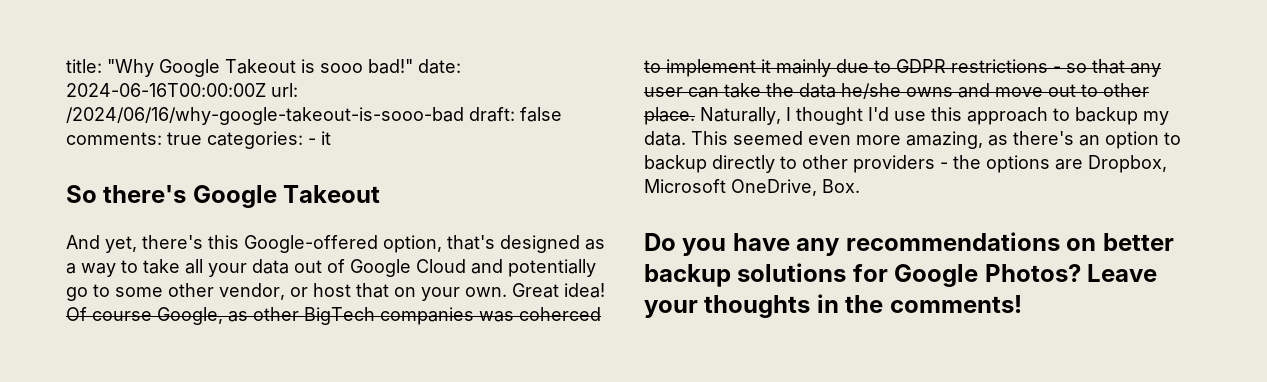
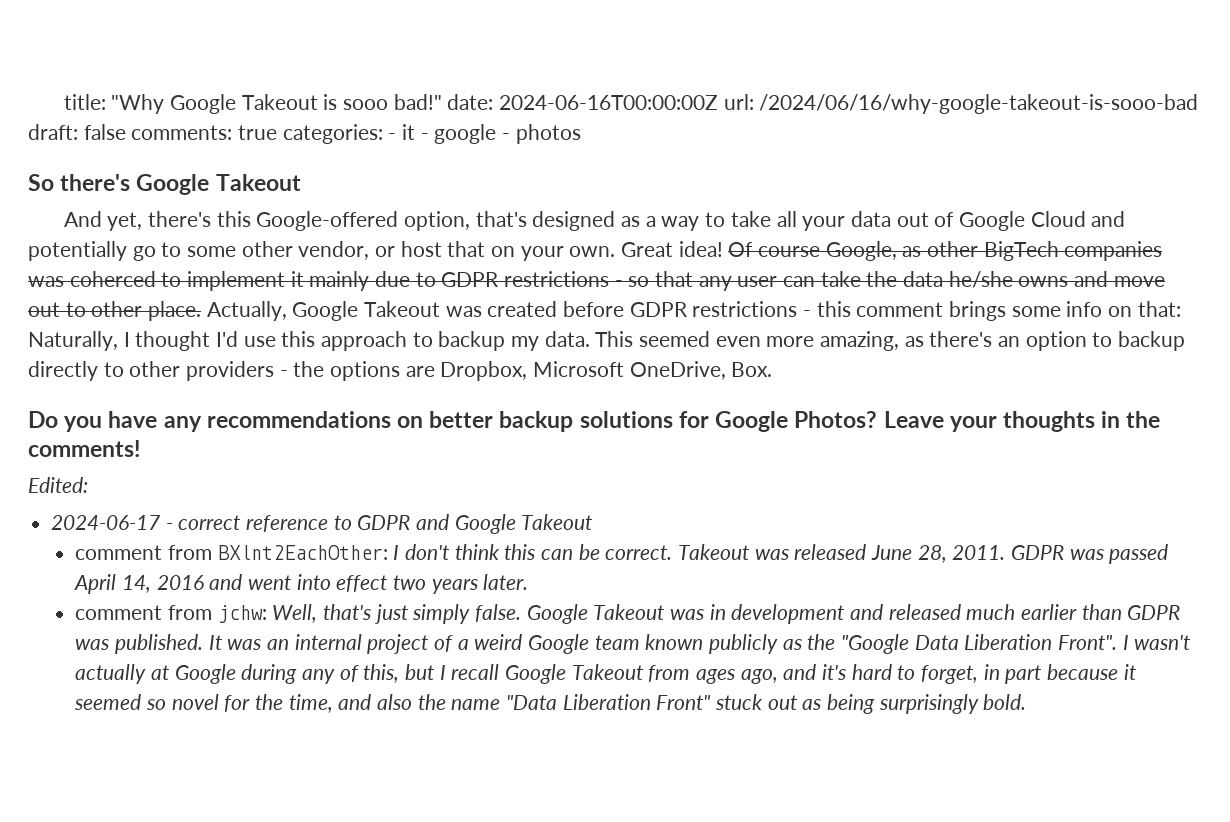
- title: "Why Google Takeout is sooo bad!" date: 2024-06-16T00:00:00Z url: /2024/06/16/why-google-takeout-is-sooo-bad draft: false comments: true categories: - it
+ title: "Why Google Takeout is sooo bad!" date: 2024-06-16T00:00:00Z url: /2024/06/16/why-google-takeout-is-sooo-bad draft: false comments: true categories: - it - google - photos
- Naturally, I thought I'd use this approach to backup my data.
+ Actually, Google Takeout was created before GDPR restrictions - this comment brings some info on that: Naturally, I thought I'd use this approach to backup my data.
+ Edited:
+ 2024-06-17 - correct reference to GDPR and Google Takeout
+ comment from BXlnt2EachOther: I don't think this can be correct. Takeout was released June 28, 2011. GDPR was passed April 14, 2016 and went into effect two years later.
+ comment from jchw: Well, that's just simply false. Google Takeout was in development and released much earlier than GDPR was published. It was an internal project of a weird Google team known publicly as the "Google Data Liberation Front". I wasn't actually at Google during any of this, but I recall Google Takeout from ages ago, and it's hard to forget, in part because it seemed so novel for the time, and also the name "Data Liberation Front" stuck out as being surprisingly bold.

